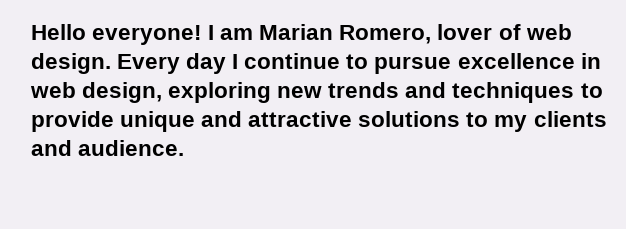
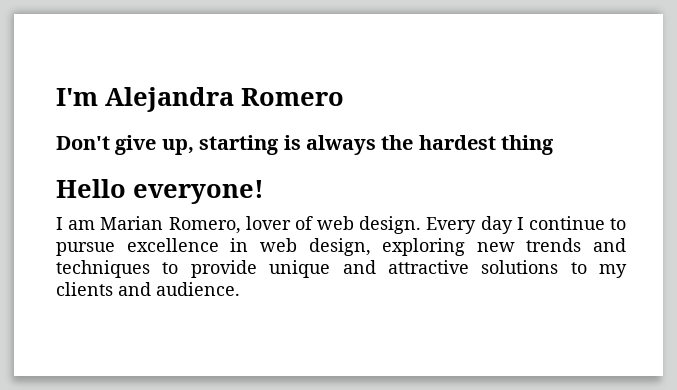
+ I'm Alejandra Romero
+ Don't give up, starting is always the hardest thing
- Hello everyone! I am Marian Romero, lover of web design.
+ Hello everyone!
+ I am Marian Romero, lover of web design.

